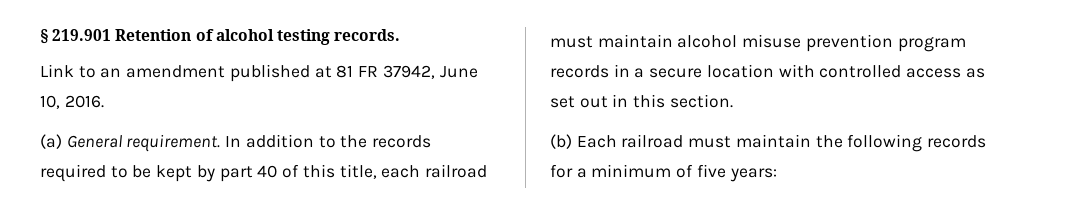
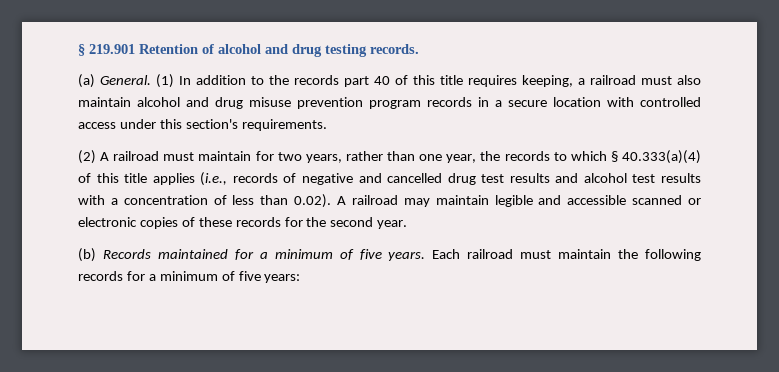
- § 219.901 Retention of alcohol testing records.
+ § 219.901 Retention of alcohol and drug testing records.
- Link to an amendment published at 81 FR 37942, June 10, 2016.
- (a) General requirement. In addition to the records required to be kept by part 40 of this title, each railroad must maintain alcohol misuse prevention program records in a secure location with controlled access as set out in this section.
- (b) Each railroad must maintain the following records for a minimum of five years:
+ (a) General. (1) In addition to the records part 40 of this title requires keeping, a railroad must also maintain alcohol and drug misuse prevention program records in a secure location with controlled access under this section's requirements.
+ (2) A railroad must maintain for two years, rather than one year, the records to which § 40.333(a)(4) of this title applies (i.e., records of negative and cancelled drug test results and alcohol test results with a concentration of less than 0.02). A railroad may maintain legible and accessible scanned or electronic copies of these records for the second year.
+ (b) Records maintained for a minimum of five years. Each railroad must maintain the following records for a minimum of five years:

